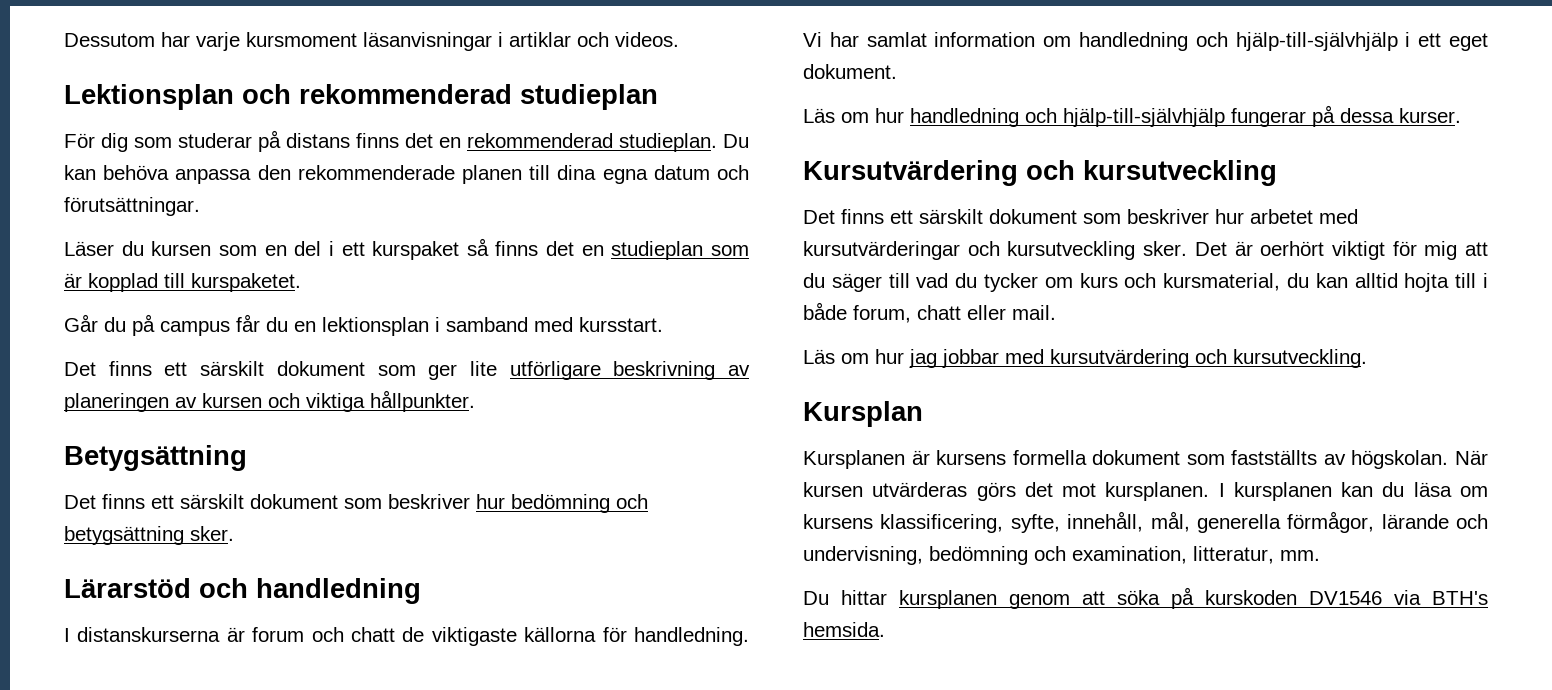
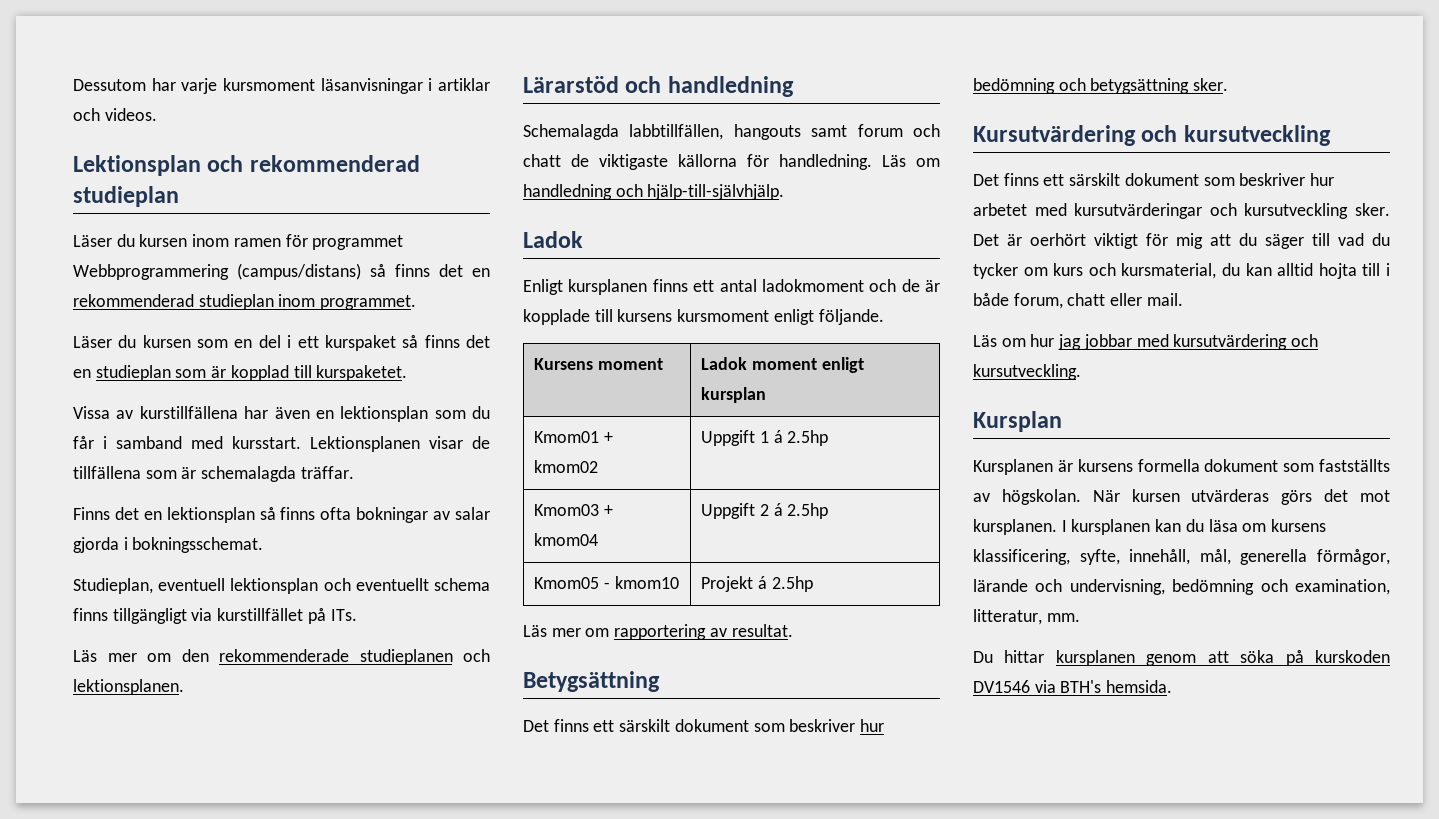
- För dig som studerar på distans finns det en rekommenderad studieplan. Du kan behöva anpassa den rekommenderade planen till dina egna datum och förutsättningar.
+ Läser du kursen inom ramen för programmet Webbprogrammering (campus/distans) så finns det en rekommenderad studieplan inom programmet.
- Går du på campus får du en lektionsplan i samband med kursstart.
- Det finns ett särskilt dokument som ger lite utförligare beskrivning av planeringen av kursen och viktiga hållpunkter.
+ Vissa av kurstillfällena har även en lektionsplan som du får i samband med kursstart. Lektionsplanen visar de tillfällena som är schemalagda träffar.
+ Finns det en lektionsplan så finns ofta bokningar av salar gjorda i bokningsschemat.
+ Studieplan, eventuell lektionsplan och eventuellt schema finns tillgängligt via kurstillfället på ITs.
+ Läs mer om den rekommenderade studieplanen och lektionsplanen.
+ Lärarstöd och handledning
+ Schemalagda labbtillfällen, hangouts samt forum och chatt de viktigaste källorna för handledning. Läs om handledning och hjälp-till-självhjälp.
+ Ladok
+ Enligt kursplanen finns ett antal ladokmoment och de är kopplade till kursens kursmoment enligt följande.
+ Kursens moment | Ladok moment enligt kursplan
+ Kmom01 + kmom02 | Uppgift 1 á 2.5hp
+ Kmom03 + kmom04 | Uppgift 2 á 2.5hp
+ Kmom05 - kmom10 | Projekt á 2.5hp
+ Läs mer om rapportering av resultat.
- Lärarstöd och handledning
- I distanskurserna är forum och chatt de viktigaste källorna för handledning. Vi har samlat information om handledning och hjälp-till-självhjälp i ett eget dokument.
- Läs om hur handledning och hjälp-till-självhjälp fungerar på dessa kurser.

